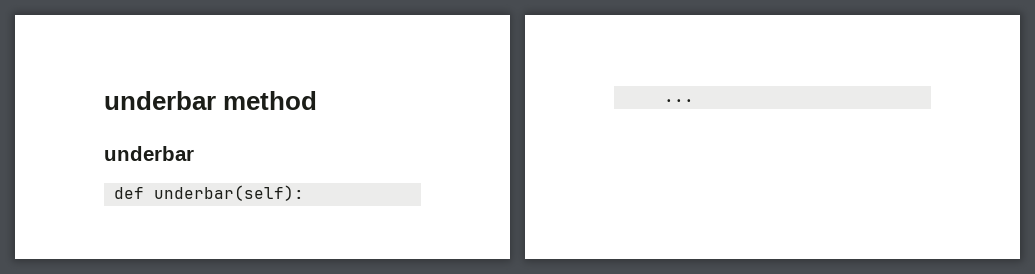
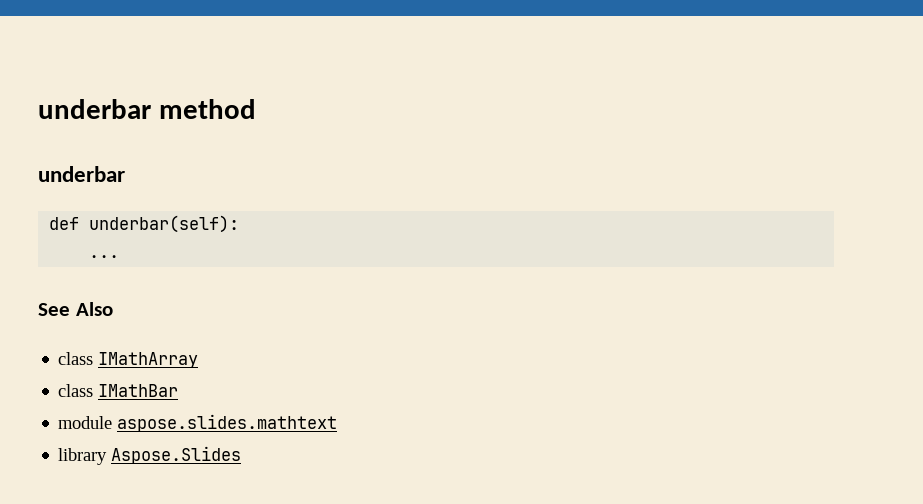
+ See Also
+ class IMathArray
+ class IMathBar
+ module aspose.slides.mathtext
+ library Aspose.Slides

